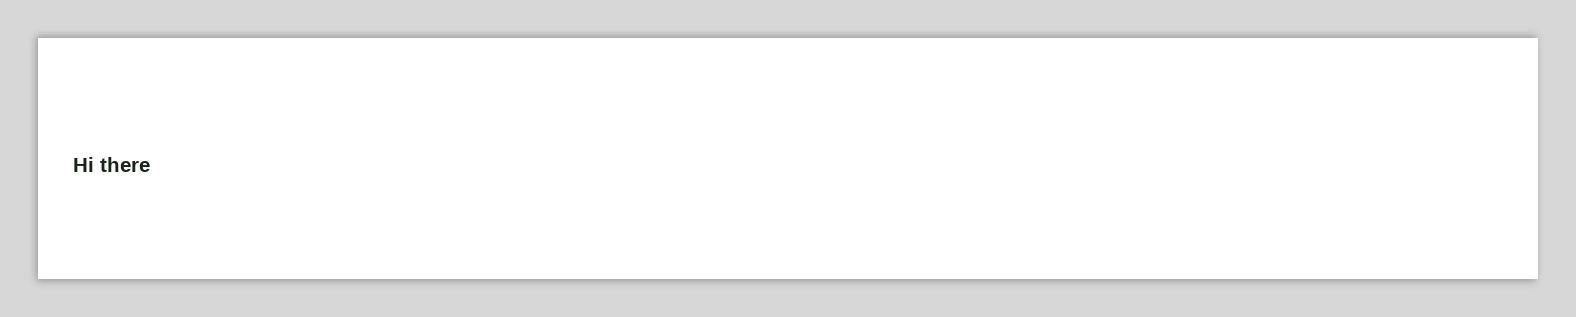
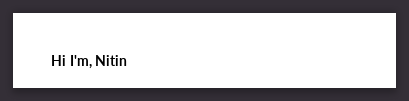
- Hi there
+ Hi I'm, Nitin

